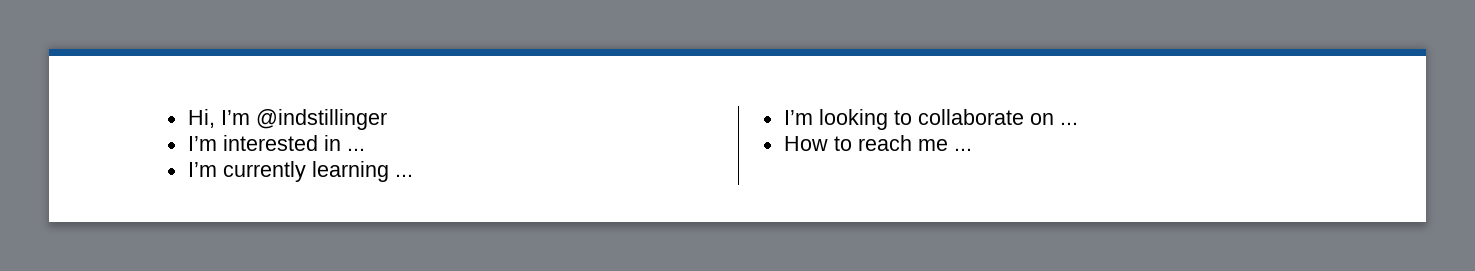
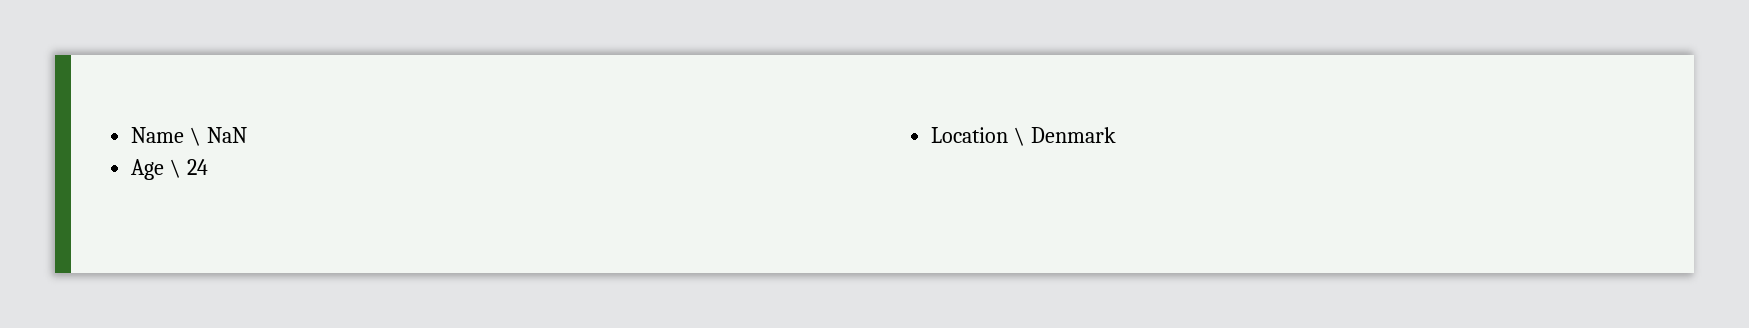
- Hi, I’m @indstillinger
- I’m interested in ...
- I’m currently learning ...
- I’m looking to collaborate on ...
- How to reach me ...
+ Name \ NaN
+ Age \ 24
+ Location \ Denmark

